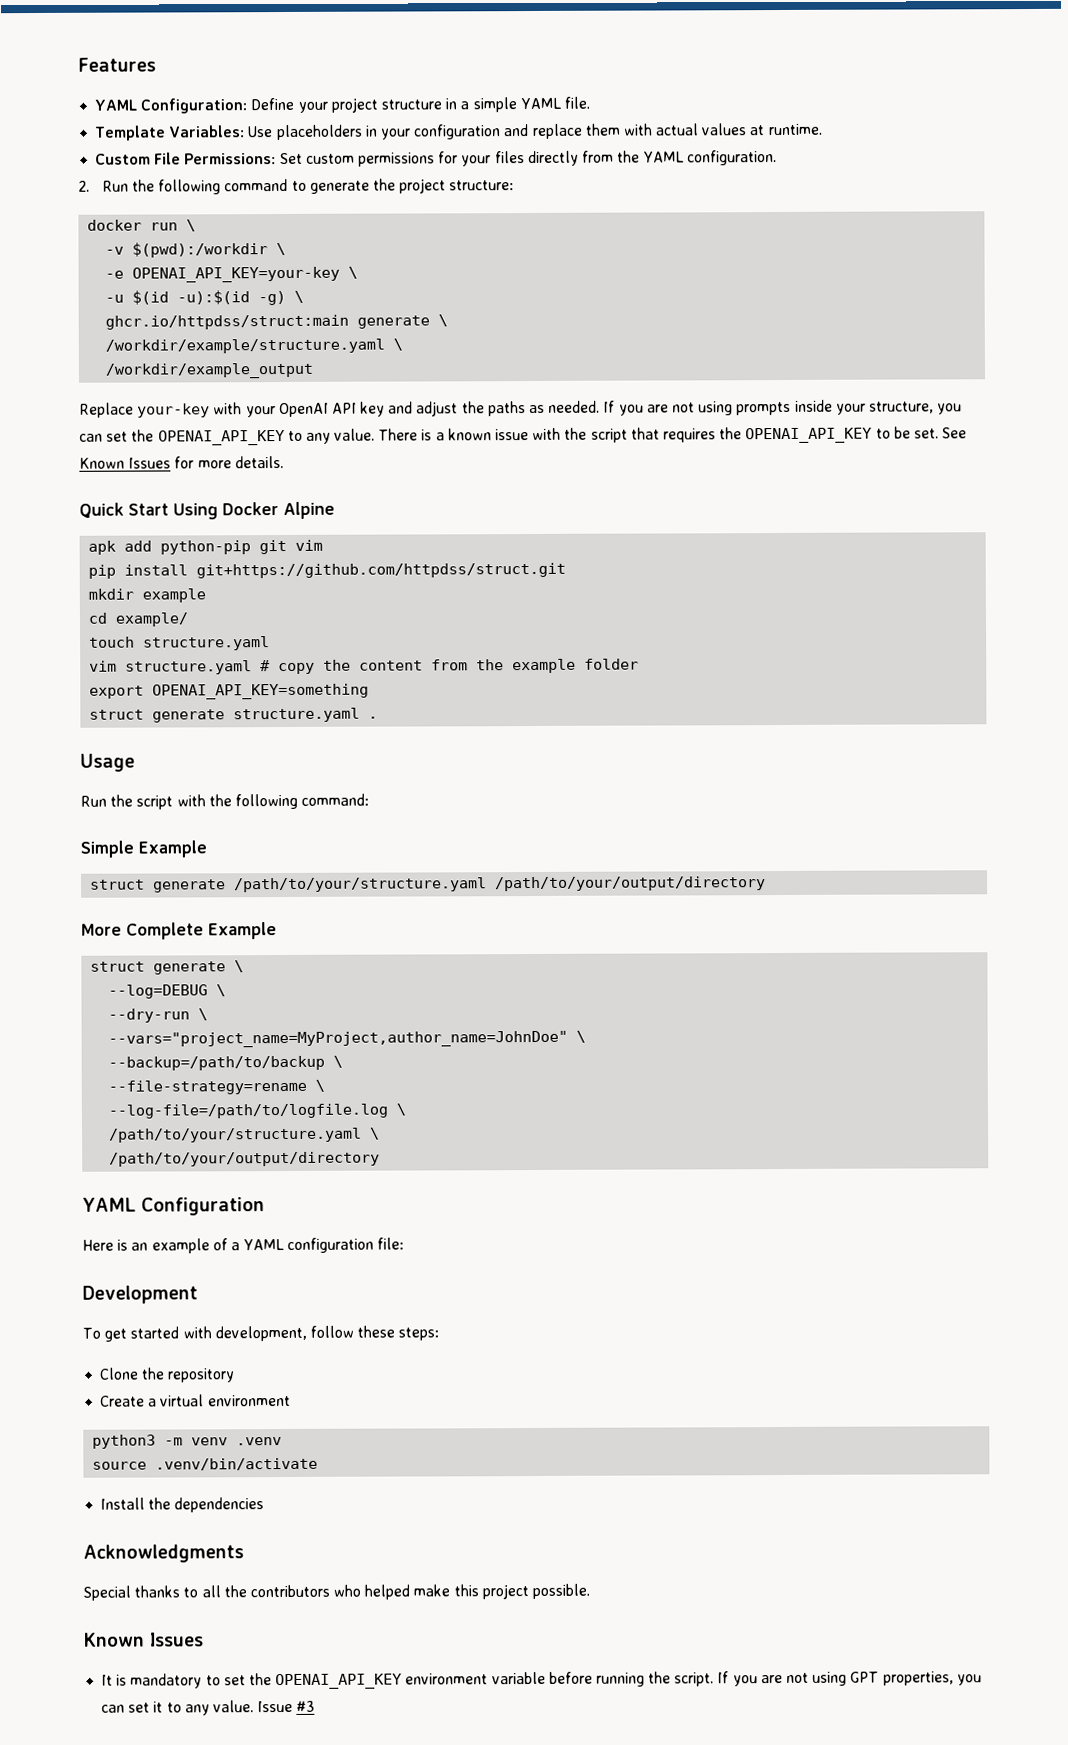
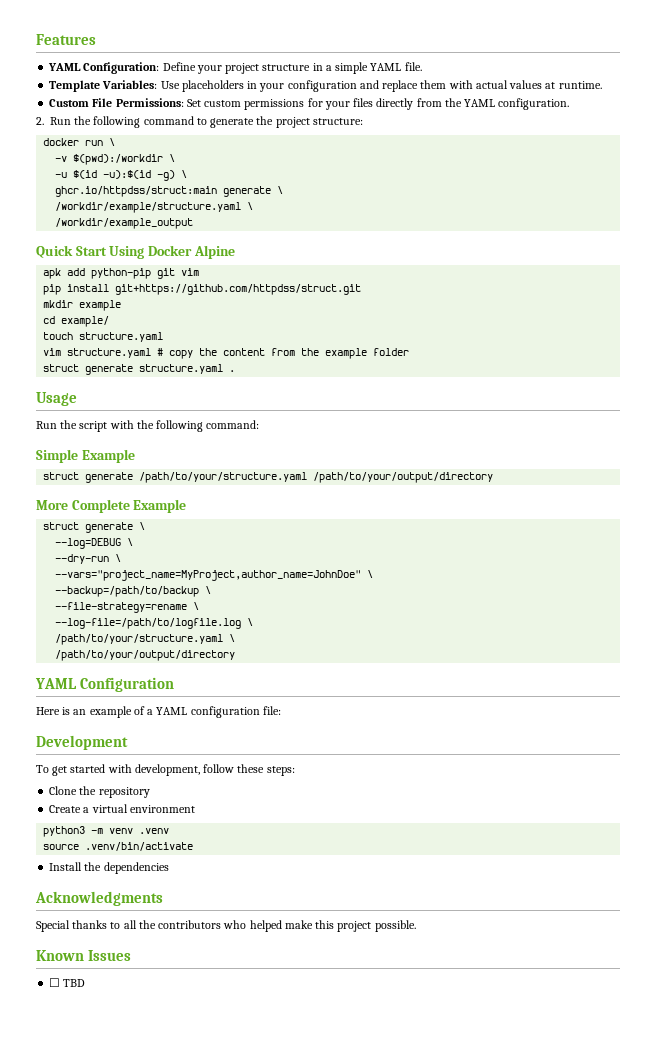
- -e OPENAI_API_KEY=your-key \
- Replace your-key with your OpenAI API key and adjust the paths as needed. If you are not using prompts inside your structure, you can set the OPENAI_API_KEY to any value. There is a known issue with the script that requires the OPENAI_API_KEY to be set. See Known Issues for more details.
- export OPENAI_API_KEY=something
- It is mandatory to set the OPENAI_API_KEY environment variable before running the script. If you are not using GPT properties, you can set it to any value. Issue #3
+ ☐ TBD

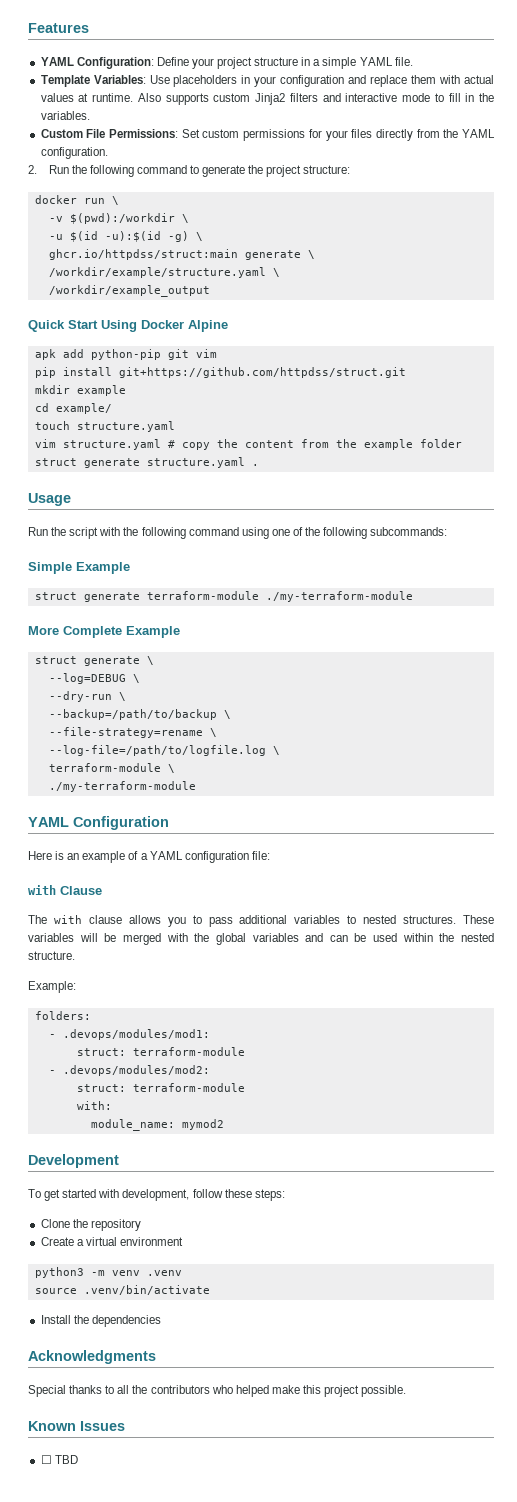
+ Also supports custom Jinja2 filters and interactive mode to fill in the variables.
- Run the script with the following command:
+ Run the script with the following command using one of the following subcommands:
- struct generate /path/to/your/structure.yaml /path/to/your/output/directory
+ struct generate terraform-module ./my-terraform-module
- --vars="project_name=MyProject,author_name=JohnDoe" \
- /path/to/your/structure.yaml \
- /path/to/your/output/directory
+ terraform-module \
+ ./my-terraform-module
+ with Clause
+ The with clause allows you to pass additional variables to nested structures. These variables will be merged with the global variables and can be used within the nested structure.
+ Example:
+ folders:
+ - .devops/modules/mod1:
+ struct: terraform-module
+ - .devops/modules/mod2:
+ struct: terraform-module
+ with:
+ module_name: mymod2

